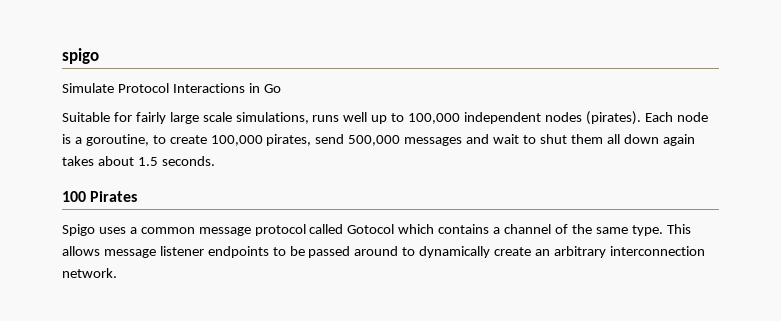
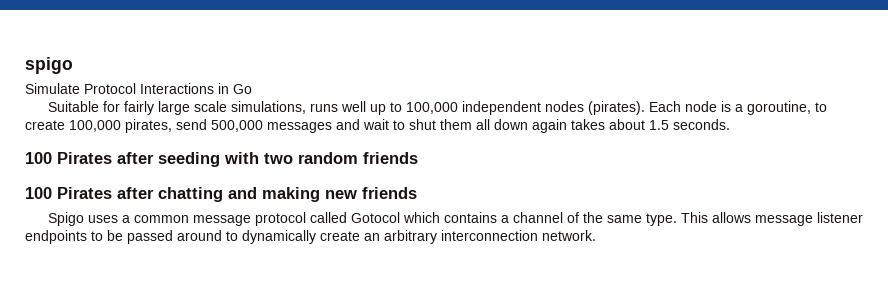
- 100 Pirates
+ 100 Pirates after seeding with two random friends
+ 100 Pirates after chatting and making new friends

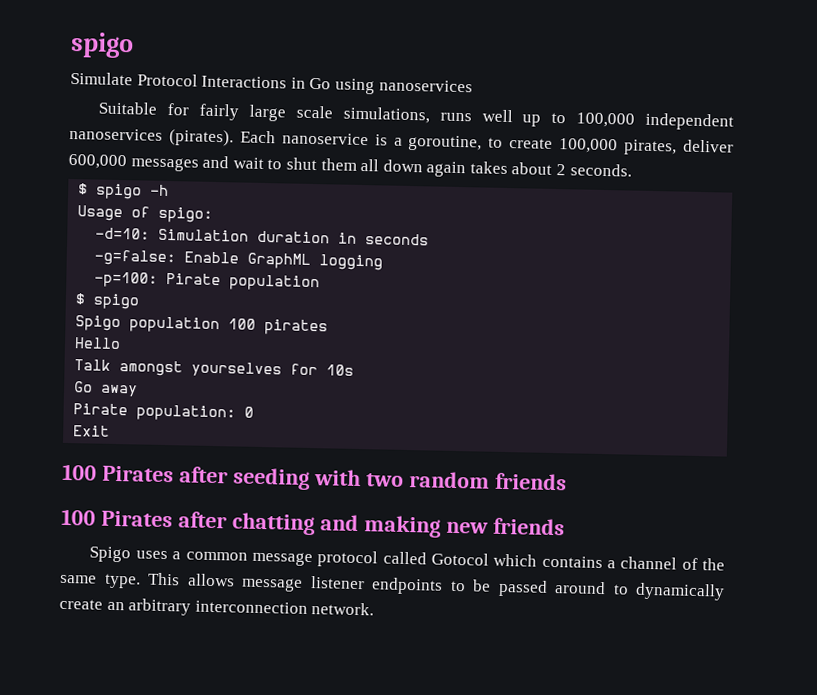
- Simulate Protocol Interactions in Go
+ Simulate Protocol Interactions in Go using nanoservices
- Suitable for fairly large scale simulations, runs well up to 100,000 independent nodes (pirates).
+ Suitable for fairly large scale simulations, runs well up to 100,000 independent nanoservices (pirates).
- Each node is a goroutine, to create 100,000 pirates, send 500,000 messages and wait to shut them all down again takes about 1.5 seconds.
+ Each nanoservice is a goroutine, to create 100,000 pirates, deliver 600,000 messages and wait to shut them all down again takes about 2 seconds.
+ $ spigo -h
+ Usage of spigo:
+ -d=10: Simulation duration in seconds
+ -g=false: Enable GraphML logging
+ -p=100: Pirate population
+ $ spigo
+ Spigo population 100 pirates
+ Hello
+ Talk amongst yourselves for 10s
+ Go away
+ Pirate population: 0
+ Exit

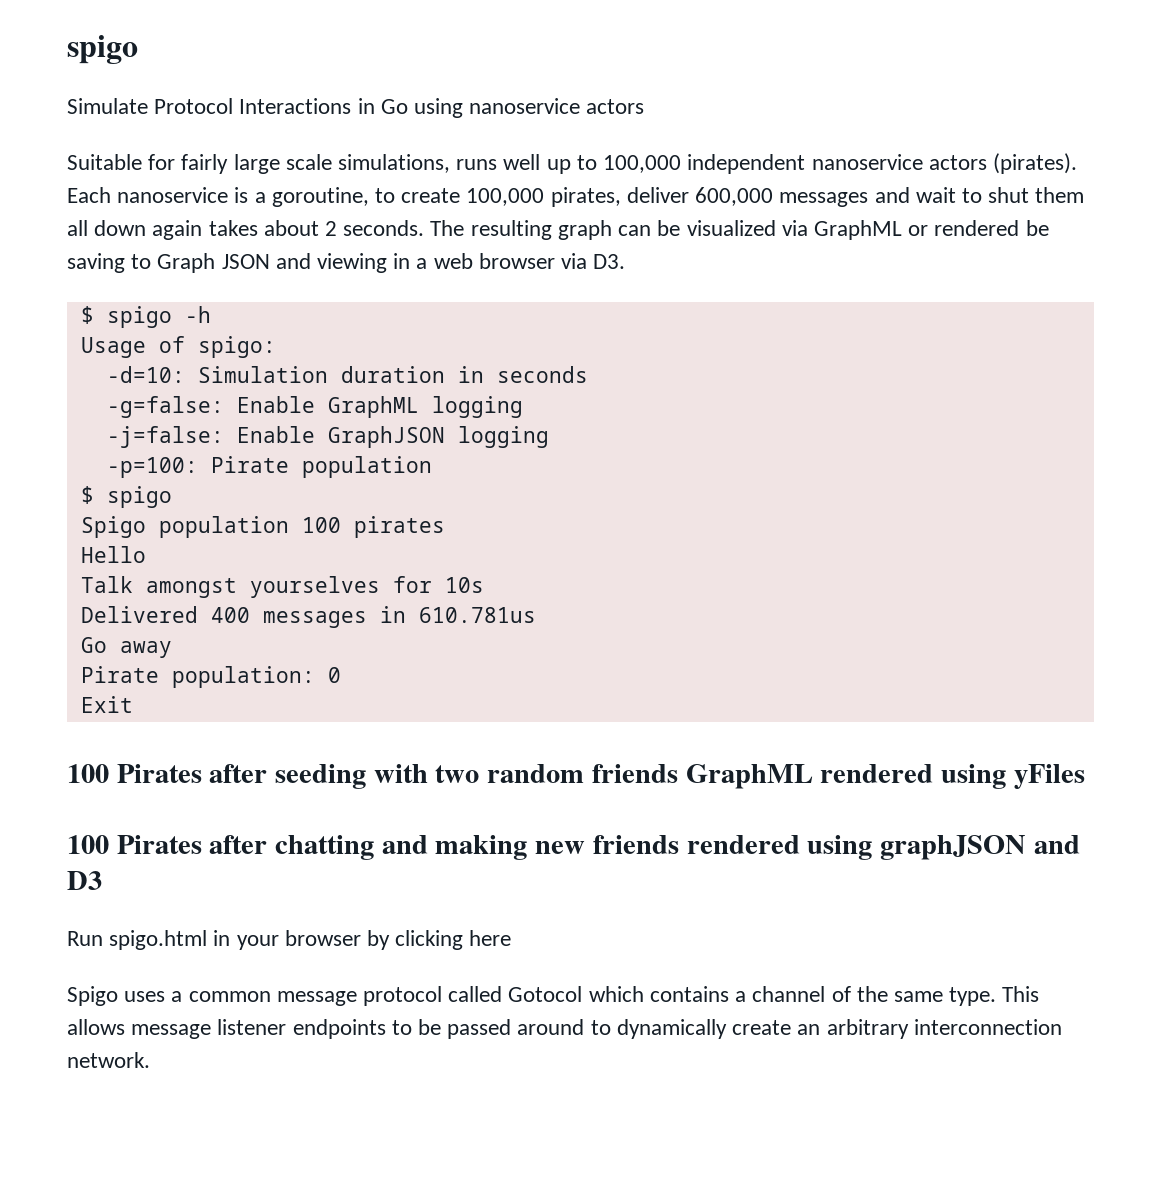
- Simulate Protocol Interactions in Go using nanoservices
+ Simulate Protocol Interactions in Go using nanoservice actors
- Suitable for fairly large scale simulations, runs well up to 100,000 independent nanoservices (pirates).
+ Suitable for fairly large scale simulations, runs well up to 100,000 independent nanoservice actors (pirates).
+ The resulting graph can be visualized via GraphML or rendered be saving to Graph JSON and viewing in a web browser via D3.
+ -j=false: Enable GraphJSON logging
+ Delivered 400 messages in 610.781us
- 100 Pirates after seeding with two random friends
+ 100 Pirates after seeding with two random friends GraphML rendered using yFiles
- 100 Pirates after chatting and making new friends
+ 100 Pirates after chatting and making new friends rendered using graphJSON and D3
+ Run spigo.html in your browser by clicking here

